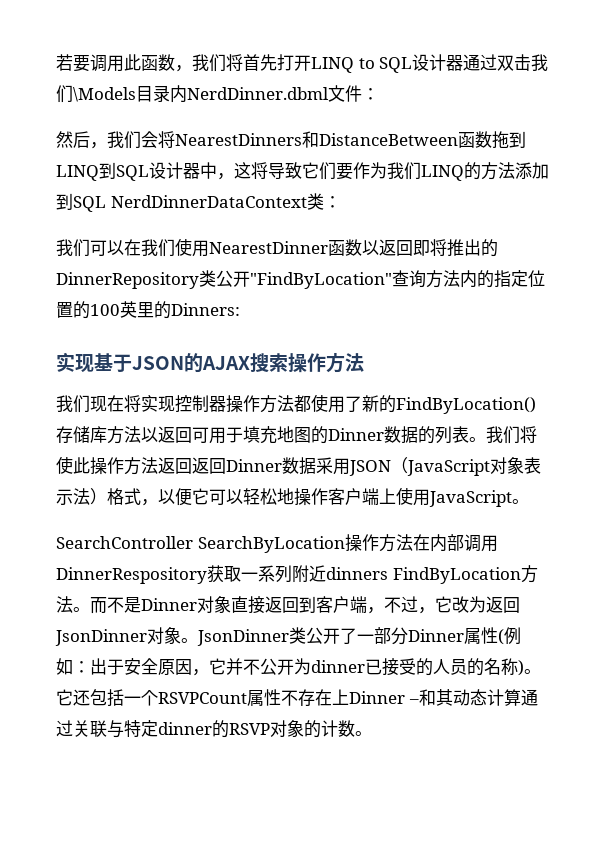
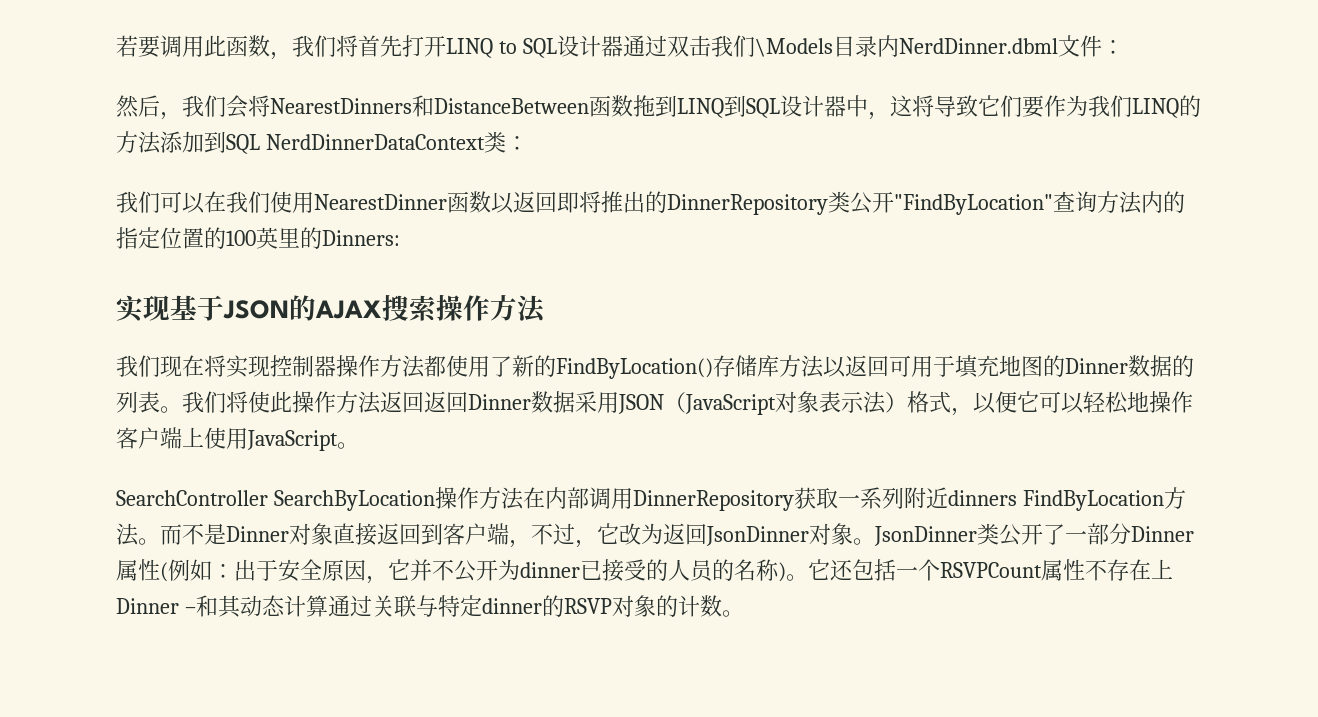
- SearchController SearchByLocation操作方法在内部调用DinnerRespository获取一系列附近dinners FindByLocation方法。
+ SearchController SearchByLocation操作方法在内部调用DinnerRepository获取一系列附近dinners FindByLocation方法。

